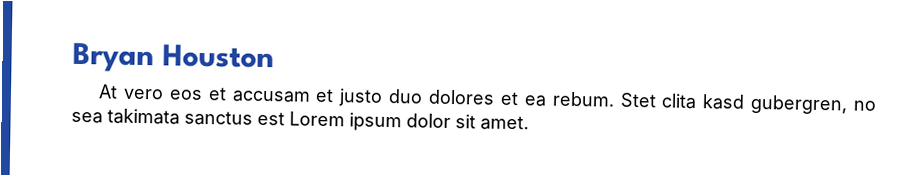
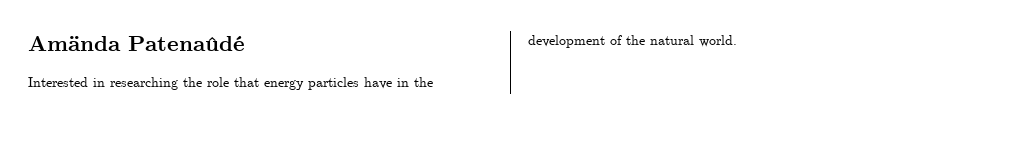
- Bryan Houston
- At vero eos et accusam et justo duo dolores et ea rebum. Stet clita kasd gubergren, no sea takimata sanctus est Lorem ipsum dolor sit amet.
+ Amända Patenaûdé
+ Interested in researching the role that energy particles have in the development of the natural world.

